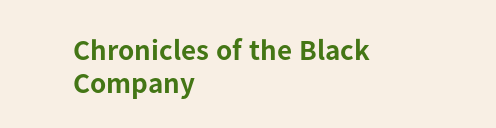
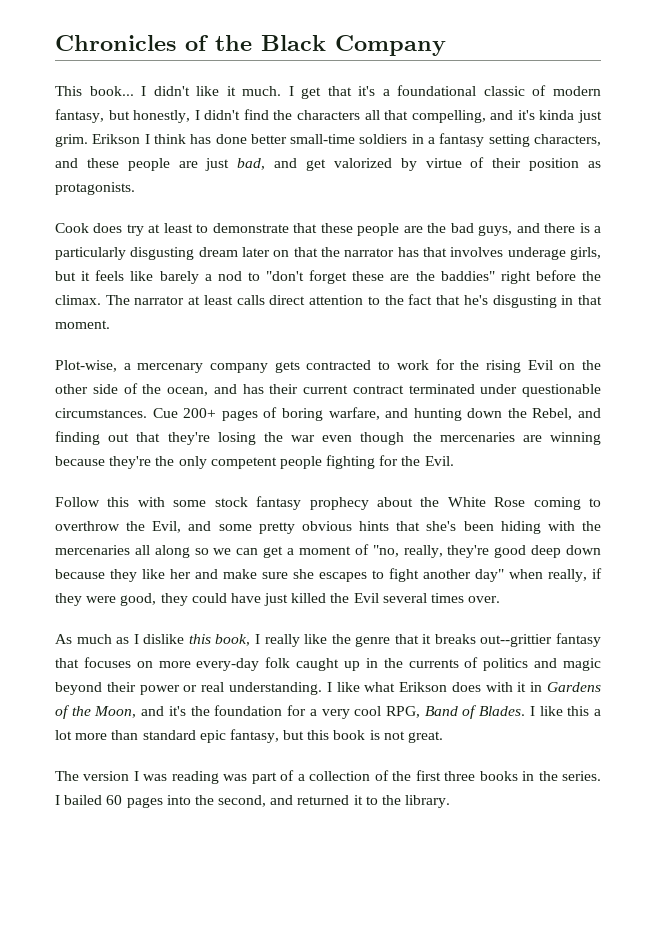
+ This book... I didn't like it much. I get that it's a foundational classic of modern fantasy, but honestly, I didn't find the characters all that compelling, and it's kinda just grim. Erikson I think has done better small-time soldiers in a fantasy setting characters, and these people are just bad, and get valorized by virtue of their position as protagonists.
+ Cook does try at least to demonstrate that these people are the bad guys, and there is a particularly disgusting dream later on that the narrator has that involves underage girls, but it feels like barely a nod to "don't forget these are the baddies" right before the climax. The narrator at least calls direct attention to the fact that he's disgusting in that moment.
+ Plot-wise, a mercenary company gets contracted to work for the rising Evil on the other side of the ocean, and has their current contract terminated under questionable circumstances. Cue 200+ pages of boring warfare, and hunting down the Rebel, and finding out that they're losing the war even though the mercenaries are winning because they're the only competent people fighting for the Evil.
+ Follow this with some stock fantasy prophecy about the White Rose coming to overthrow the Evil, and some pretty obvious hints that she's been hiding with the mercenaries all along so we can get a moment of "no, really, they're good deep down because they like her and make sure she escapes to fight another day" when really, if they were good, they could have just killed the Evil several times over.
+ As much as I dislike this book, I really like the genre that it breaks out--grittier fantasy that focuses on more every-day folk caught up in the currents of politics and magic beyond their power or real understanding. I like what Erikson does with it in Gardens of the Moon, and it's the foundation for a very cool RPG, Band of Blades. I like this a lot more than standard epic fantasy, but this book is not great.
+ The version I was reading was part of a collection of the first three books in the series. I bailed 60 pages into the second, and returned it to the library.

